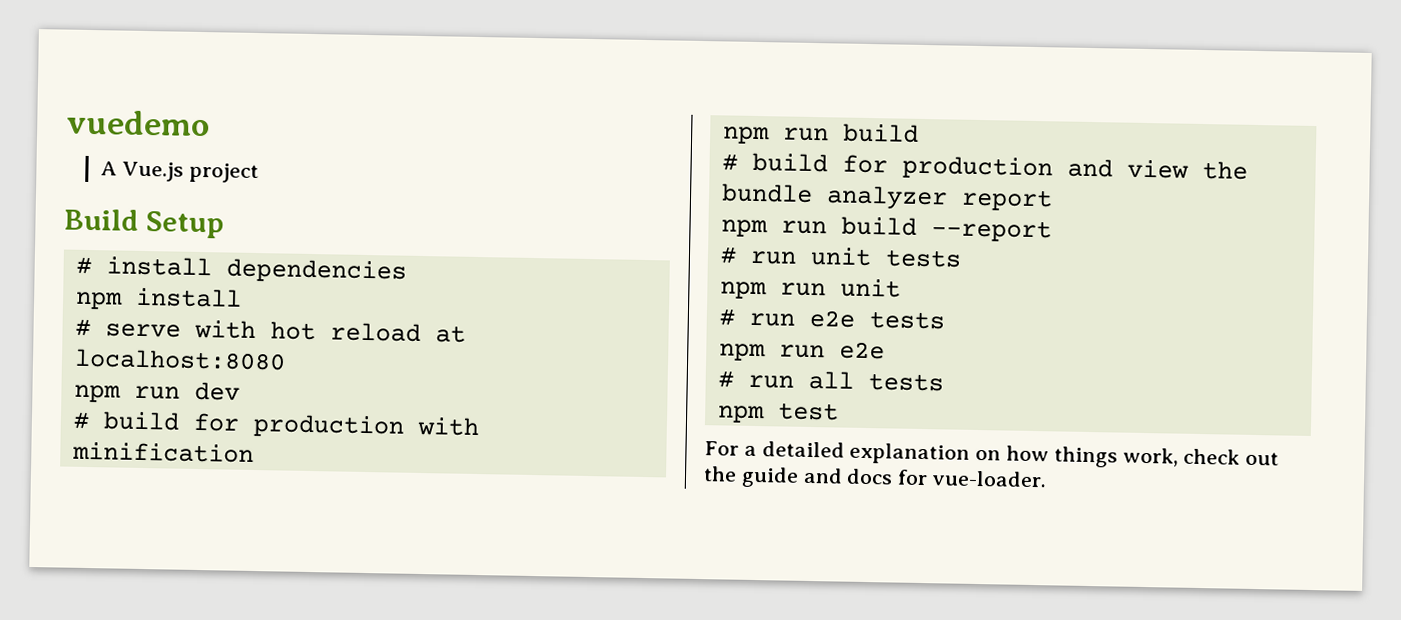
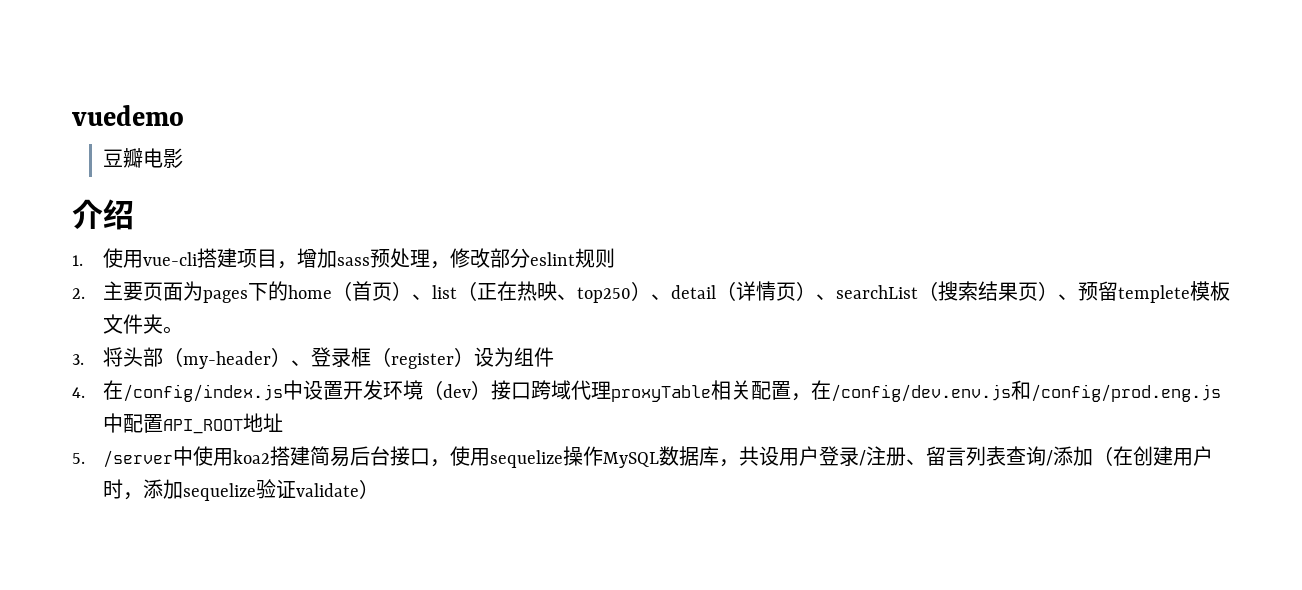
- A Vue.js project
- Build Setup
- # install dependencies
- npm install
- # serve with hot reload at localhost:8080
- npm run dev
- # build for production with minification
- npm run build
- # build for production and view the bundle analyzer report
- npm run build --report
- # run unit tests
- npm run unit
- # run e2e tests
- npm run e2e
- # run all tests
- npm test
- For a detailed explanation on how things work, check out the guide and docs for vue-loader.
+ 豆瓣电影
+ 介绍
+ 1.使用vue-cli搭建项目，增加sass预处理，修改部分eslint规则
+ 2.主要页面为pages下的home（首页）、list（正在热映、top250）、detail（详情页）、searchList（搜索结果页）、预留templete模板文件夹。
+ 3.将头部（my-header）、登录框（register）设为组件
+ 4.在/config/index.js中设置开发环境（dev）接口跨域代理proxyTable相关配置，在/config/dev.env.js和/config/prod.eng.js中配置API_ROOT地址
+ 5. /server中使用koa2搭建简易后台接口，使用sequelize操作MySQL数据库，共设用户登录/注册、留言列表查询/添加（在创建用户时，添加sequelize验证validate）

